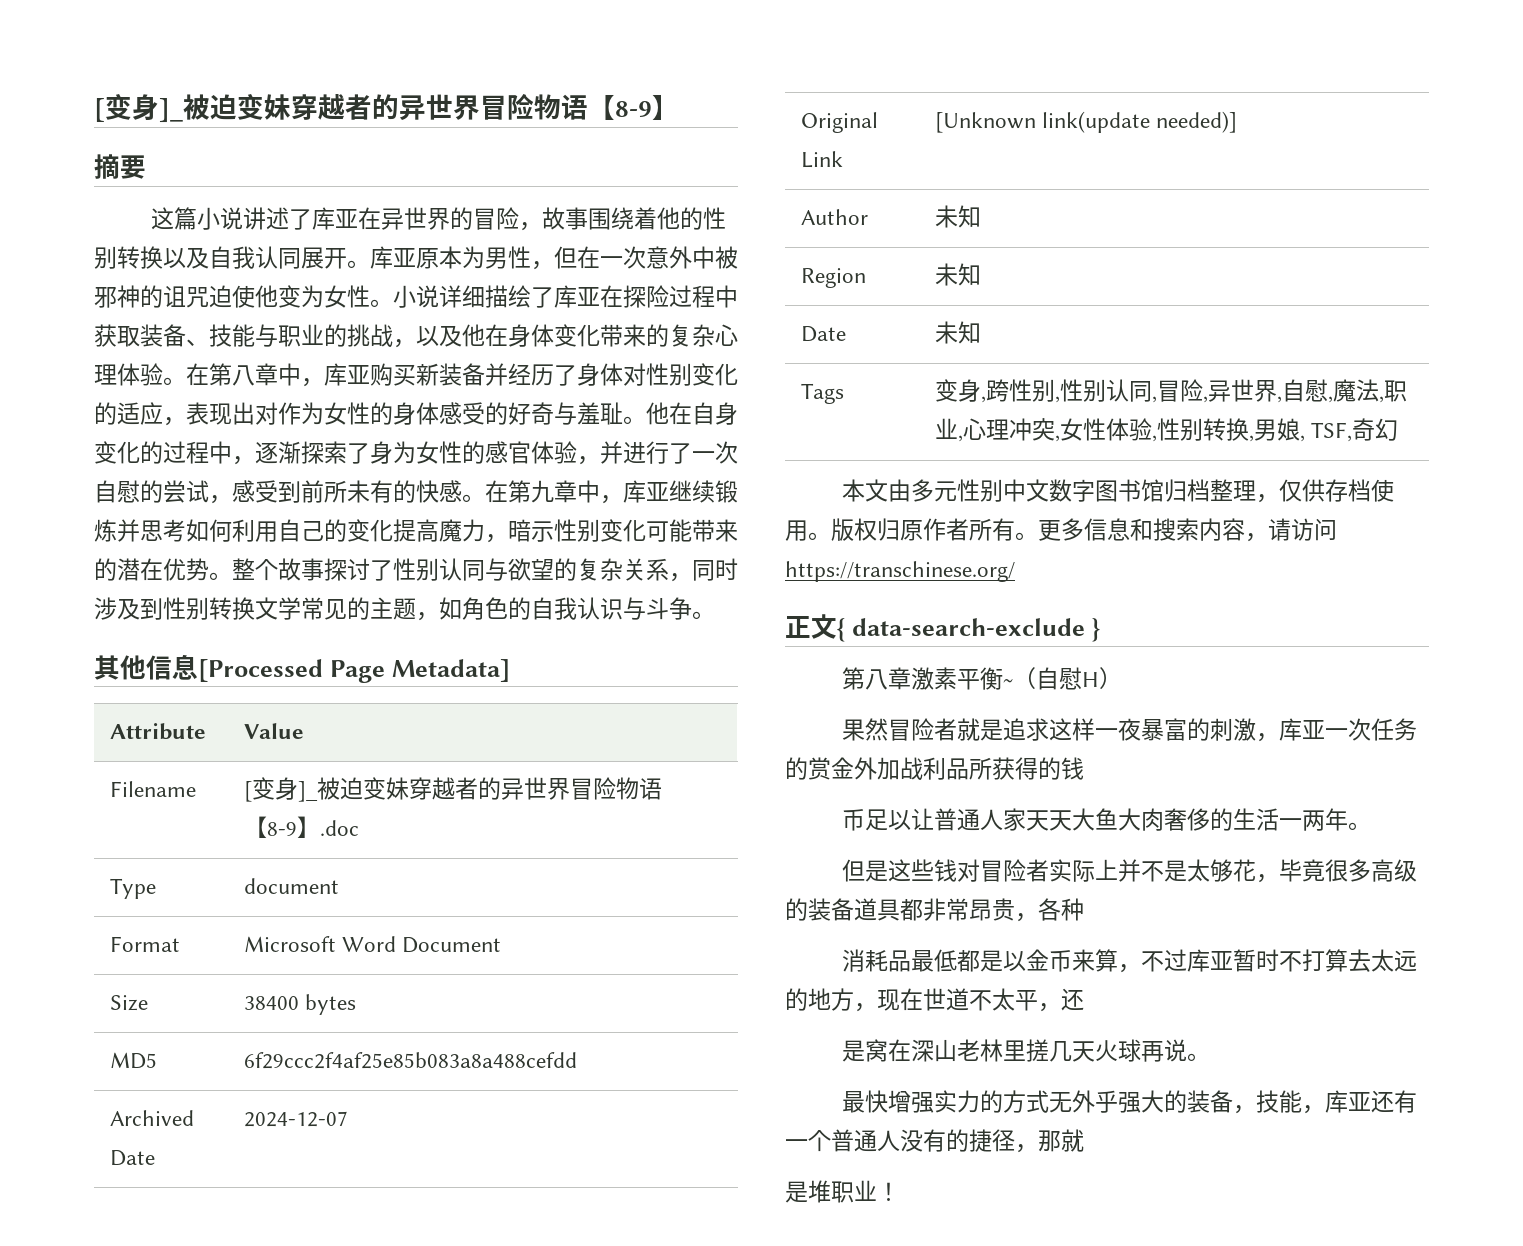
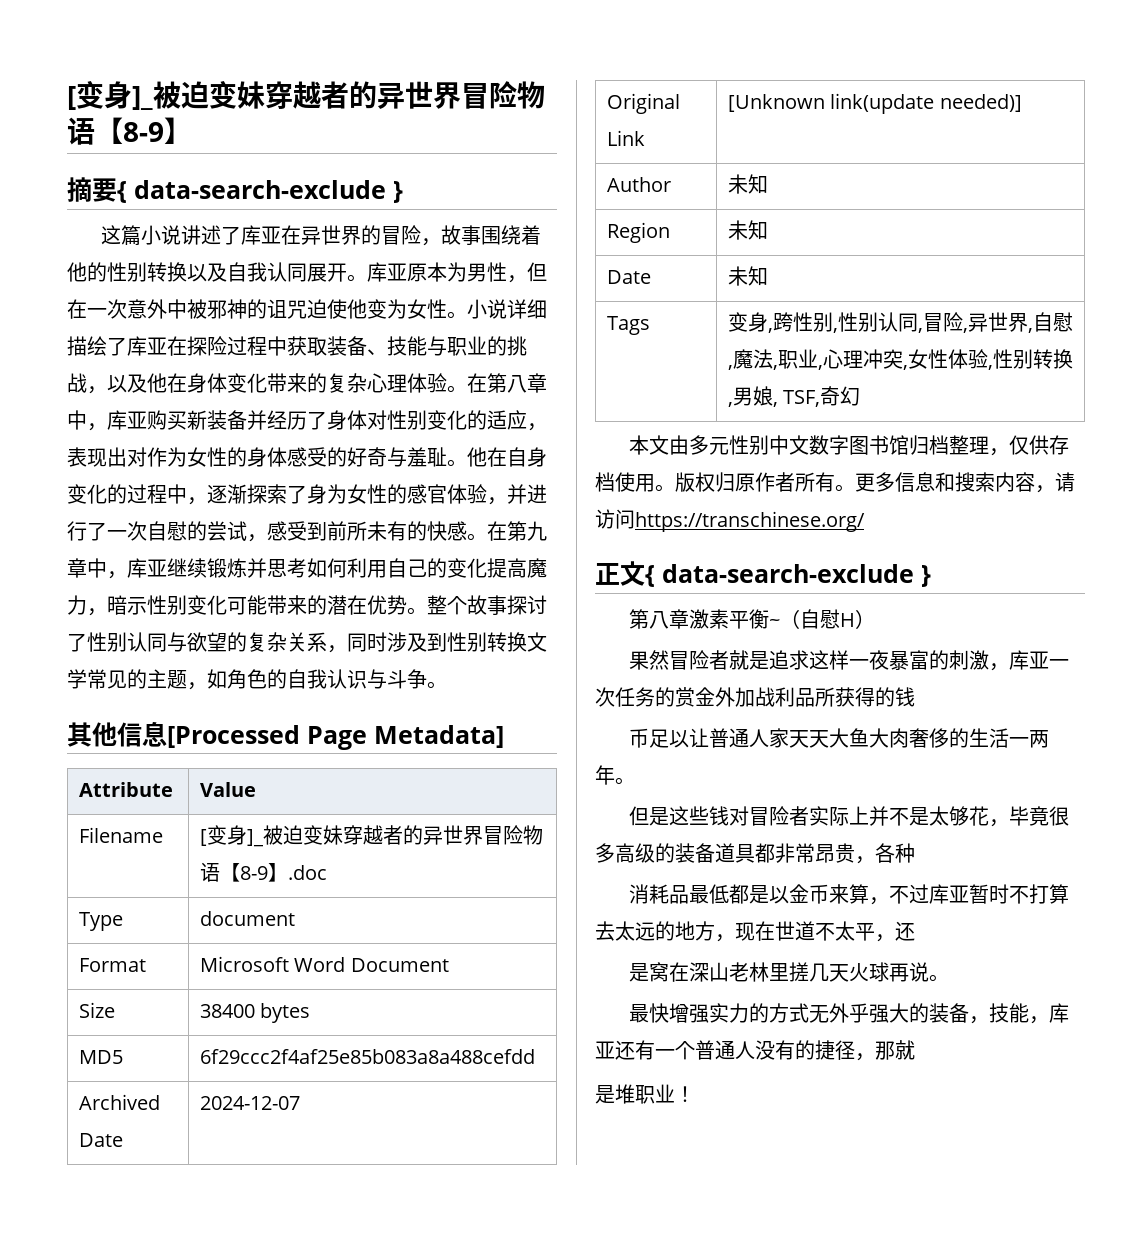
- 摘要
+ 摘要{ data-search-exclude }

